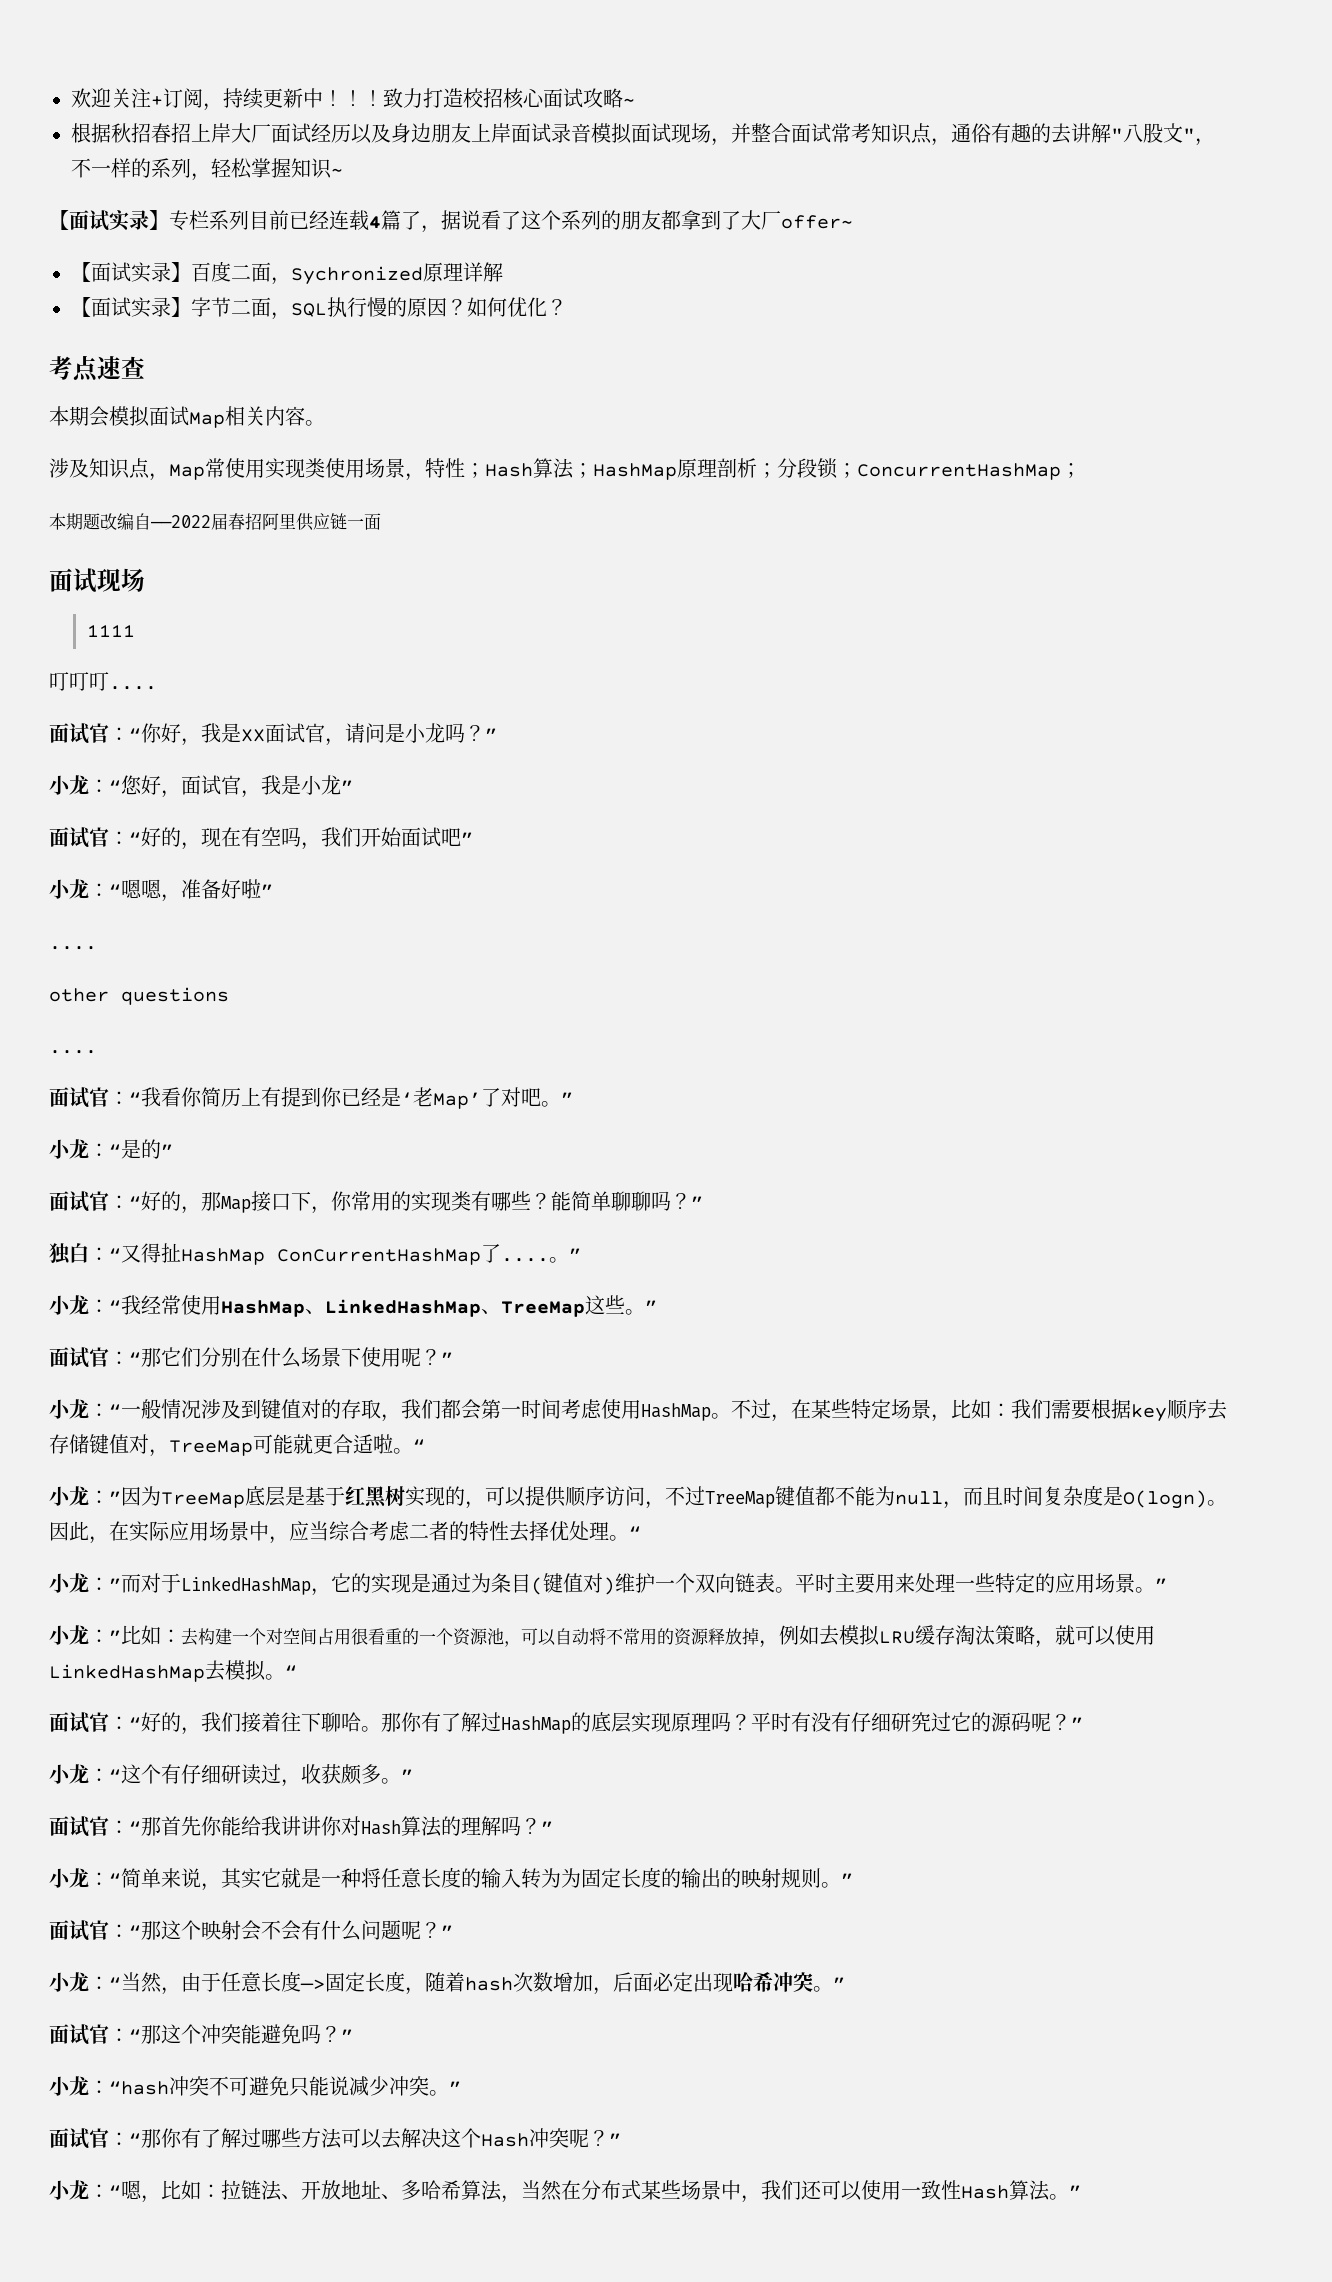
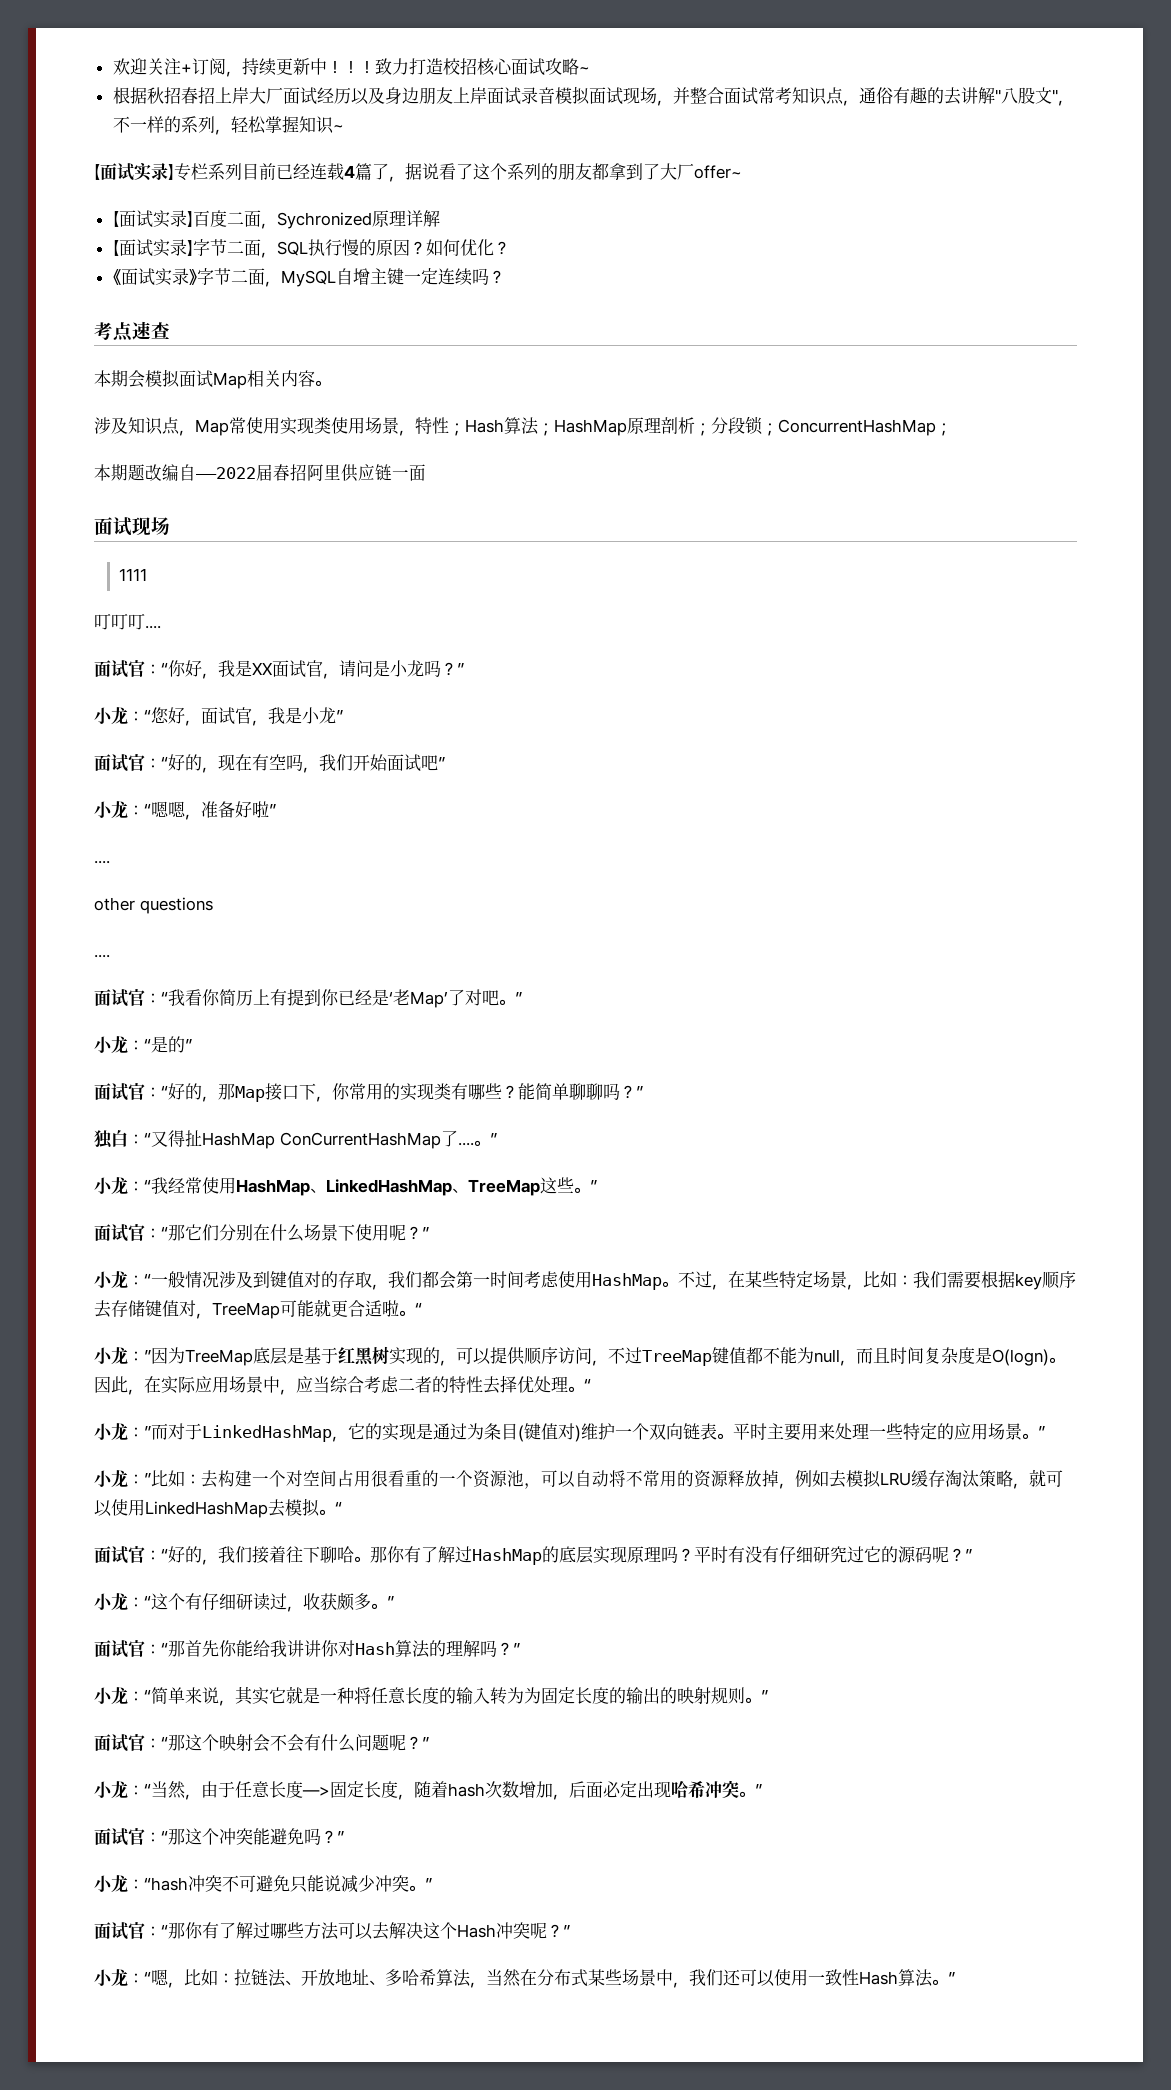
+ 《面试实录》字节二面，MySQL自增主键一定连续吗？

